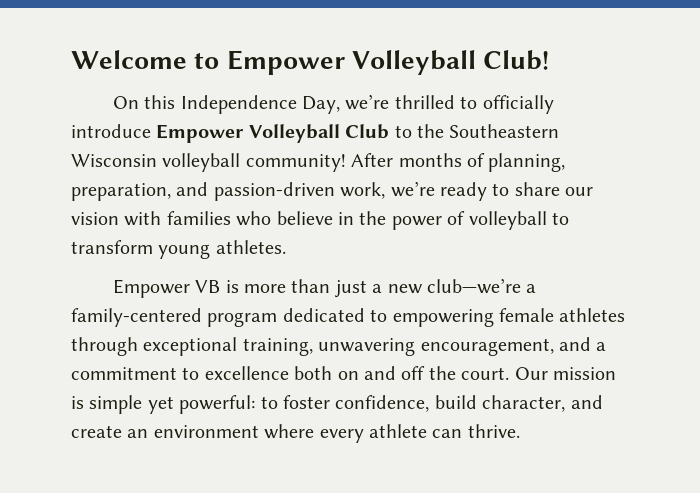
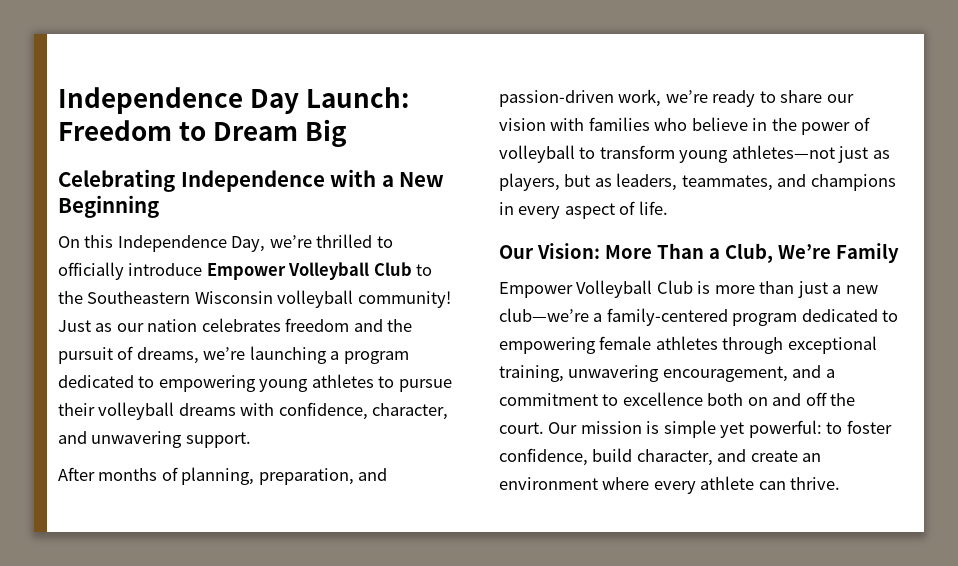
- Welcome to Empower Volleyball Club!
+ Independence Day Launch: Freedom to Dream Big
+ Celebrating Independence with a New Beginning
- On this Independence Day, we’re thrilled to officially introduce Empower Volleyball Club to the Southeastern Wisconsin volleyball community! After months of planning, preparation, and passion-driven work, we’re ready to share our vision with families who believe in the power of volleyball to transform young athletes.
- Empower VB is more than just a new club—we’re a family-centered program dedicated to empowering female athletes through exceptional training, unwavering encouragement, and a commitment to excellence both on and off the court.
+ On this Independence Day, we’re thrilled to officially introduce Empower Volleyball Club to the Southeastern Wisconsin volleyball community! Just as our nation celebrates freedom and the pursuit of dreams, we’re launching a program dedicated to empowering young athletes to pursue their volleyball dreams with confidence, character, and unwavering support.
+ After months of planning, preparation, and passion-driven work, we’re ready to share our vision with families who believe in the power of volleyball to transform young athletes—not just as players, but as leaders, teammates, and champions in every aspect of life.
+ Our Vision: More Than a Club, We’re Family
+ Empower Volleyball Club is more than just a new club—we’re a family-centered program dedicated to empowering female athletes through exceptional training, unwavering encouragement, and a commitment to excellence both on and off the court.

